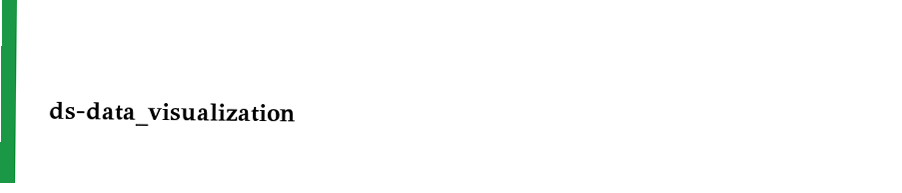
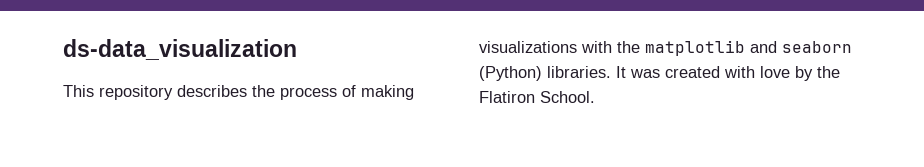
+ This repository describes the process of making visualizations with the matplotlib and seaborn (Python) libraries. It was created with love by the Flatiron School.

